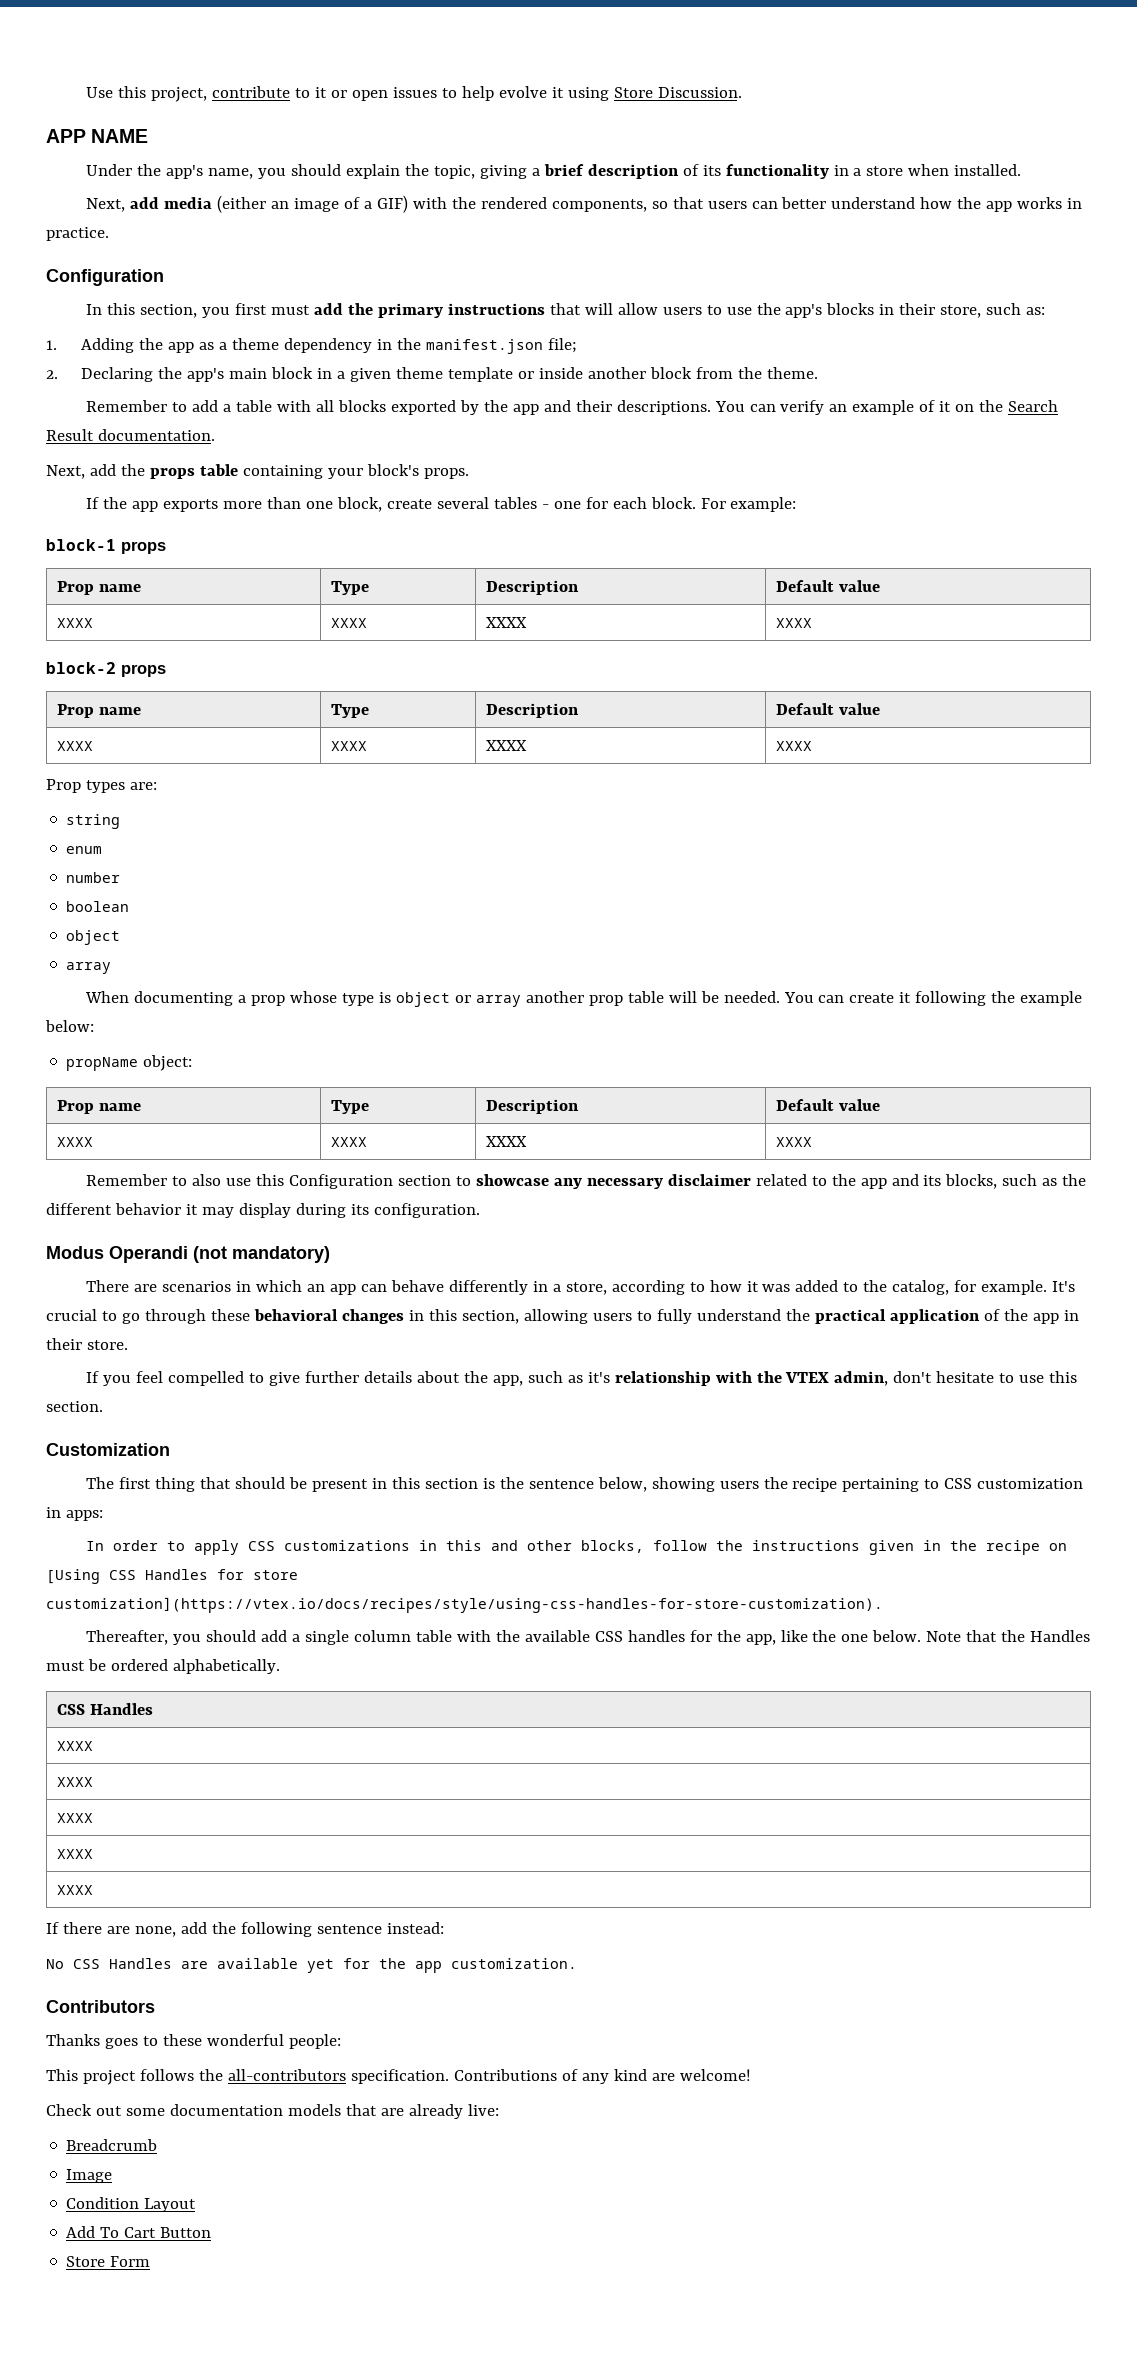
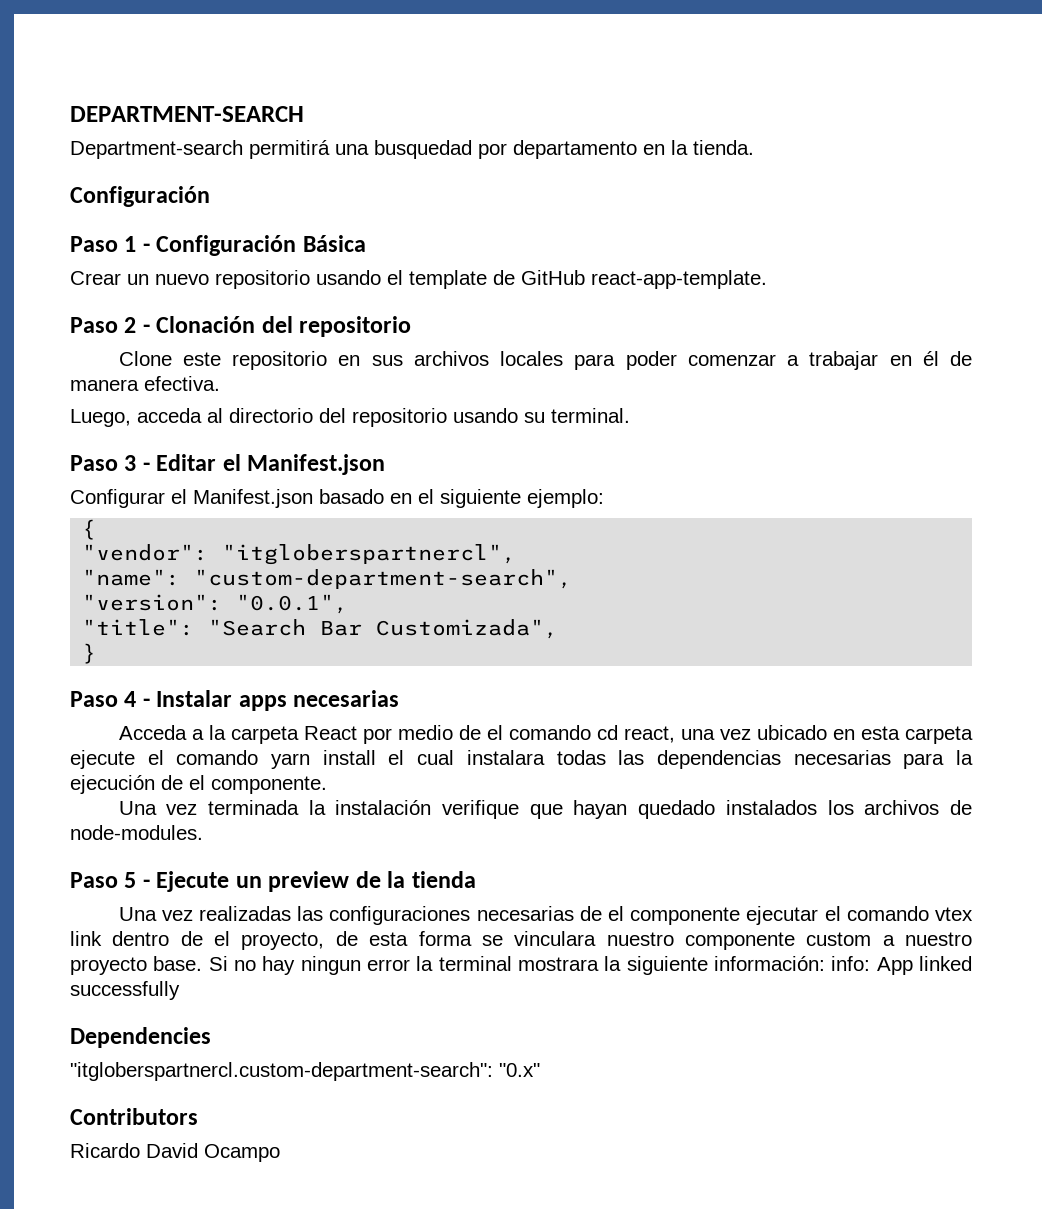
- Use this project, contribute to it or open issues to help evolve it using Store Discussion.
- APP NAME
- Under the app's name, you should explain the topic, giving a brief description of its functionality in a store when installed.
- Next, add media (either an image of a GIF) with the rendered components, so that users can better understand how the app works in practice.
- Configuration
- In this section, you first must add the primary instructions that will allow users to use the app's blocks in their store, such as:
- 1. Adding the app as a theme dependency in the manifest.json file;
- 2. Declaring the app's main block in a given theme template or inside another block from the theme.
- Remember to add a table with all blocks exported by the app and their descriptions. You can verify an example of it on the Search Result documentation.
- Next, add the props table containing your block's props.
- If the app exports more than one block, create several tables - one for each block. For example:
- block-1 props
- Prop name | Type | Description | Default value
- XXXX | XXXX | XXXX | XXXX
- block-2 props
- Prop name | Type | Description | Default value
- XXXX | XXXX | XXXX | XXXX
- Prop types are:
- string
- enum
- number
- boolean
- object
- array
- When documenting a prop whose type is object or array another prop table will be needed. You can create it following the example below:
- propName object:
- Prop name | Type | Description | Default value
- XXXX | XXXX | XXXX | XXXX
- Remember to also use this Configuration section to showcase any necessary disclaimer related to the app and its blocks, such as the different behavior it may display during its configuration.
- Modus Operandi (not mandatory)
- There are scenarios in which an app can behave differently in a store, according to how it was added to the catalog, for example. It's crucial to go through these behavioral changes in this section, allowing users to fully understand the practical application of the app in their store.
- If you feel compelled to give further details about the app, such as it's relationship with the VTEX admin, don't hesitate to use this section.
- Customization
- The first thing that should be present in this section is the sentence below, showing users the recipe pertaining to CSS customization in apps:
- In order to apply CSS customizations in this and other blocks, follow the instructions given in the recipe on [Using CSS Handles for store customization](https://vtex.io/docs/recipes/style/using-css-handles-for-store-customization).
- Thereafter, you should add a single column table with the available CSS handles for the app, like the one below. Note that the Handles must be ordered alphabetically.
- CSS Handles
- XXXX
- XXXX
- XXXX
- XXXX
- XXXX
- If there are none, add the following sentence instead:
- No CSS Handles are available yet for the app customization.
+ DEPARTMENT-SEARCH
+ Department-search permitirá una busquedad por departamento en la tienda.
+ Configuración
+ Paso 1 - Configuración Básica
+ Crear un nuevo repositorio usando el template de GitHub react-app-template.
+ Paso 2 - Clonación del repositorio
+ Clone este repositorio en sus archivos locales para poder comenzar a trabajar en él de manera efectiva.
+ Luego, acceda al directorio del repositorio usando su terminal.
+ Paso 3 - Editar el Manifest.json
+ Configurar el Manifest.json basado en el siguiente ejemplo:
+ {
+ "vendor": "itgloberspartnercl",
+ "name": "custom-department-search",
+ "version": "0.0.1",
+ "title": "Search Bar Customizada",
+ }
+ Paso 4 - Instalar apps necesarias
+ Acceda a la carpeta React por medio de el comando cd react, una vez ubicado en esta carpeta ejecute el comando yarn install el cual instalara todas las dependencias necesarias para la ejecución de el componente.
+ Una vez terminada la instalación verifique que hayan quedado instalados los archivos de node-modules.
+ Paso 5 - Ejecute un preview de la tienda
+ Una vez realizadas las configuraciones necesarias de el componente ejecutar el comando vtex link dentro de el proyecto, de esta forma se vinculara nuestro componente custom a nuestro proyecto base. Si no hay ningun error la terminal mostrara la siguiente información: info: App linked successfully
+ Dependencies
+ "itgloberspartnercl.custom-department-search": "0.x"
  Contributors
- Thanks goes to these wonderful people:
- This project follows the all-contributors specification. Contributions of any kind are welcome!
- Check out some documentation models that are already live:
- Breadcrumb
- Image
- Condition Layout
- Add To Cart Button
- Store Form
+ Ricardo David Ocampo

